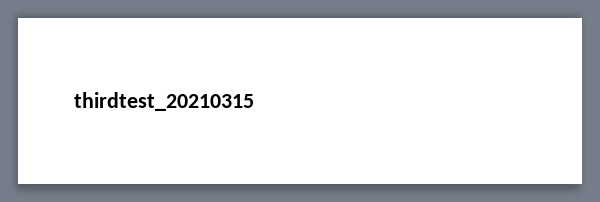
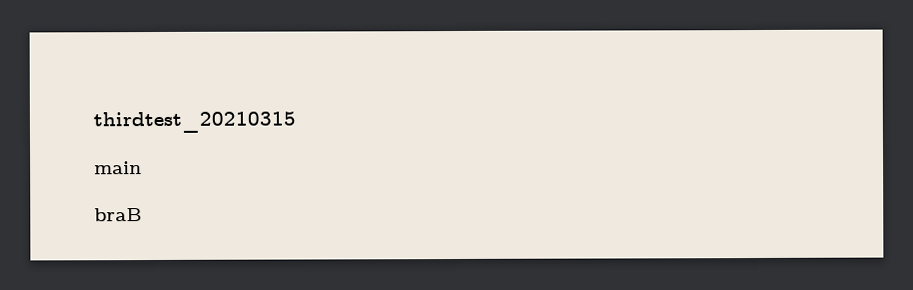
+ main
+ braB

